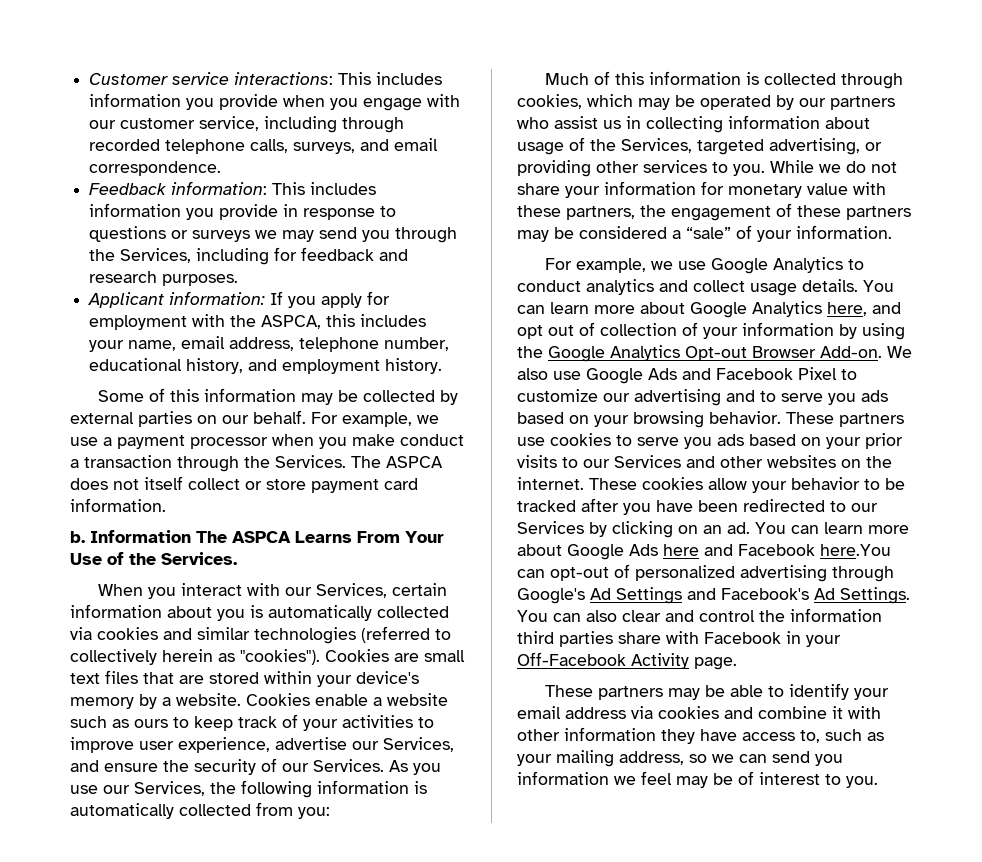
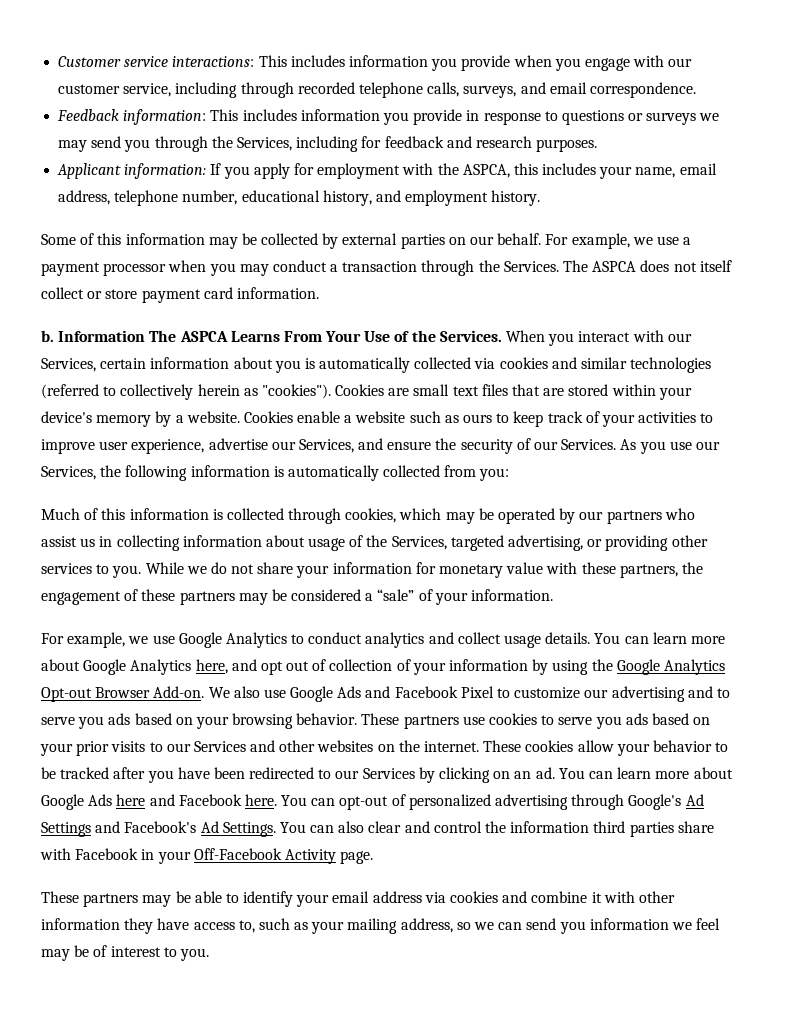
- For example, we use a payment processor when you make conduct a transaction through the Services.
+ For example, we use a payment processor when you may conduct a transaction through the Services.
- Information The ASPCA Learns From Your Use of the Services.
- When you interact with our Services, certain information about you is automatically collected via cookies and similar technologies (referred to collectively herein as "cookies").
+ Information The ASPCA Learns From Your Use of the Services. When you interact with our Services, certain information about you is automatically collected via cookies and similar technologies (referred to collectively herein as "cookies").
- You can learn more about Google Ads here and Facebook here.You can opt-out of personalized advertising through Google's Ad Settings and Facebook's Ad Settings.
+ You can learn more about Google Ads here and Facebook here. You can opt-out of personalized advertising through Google's Ad Settings and Facebook's Ad Settings.

